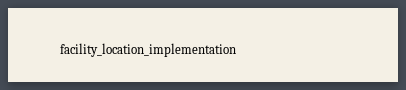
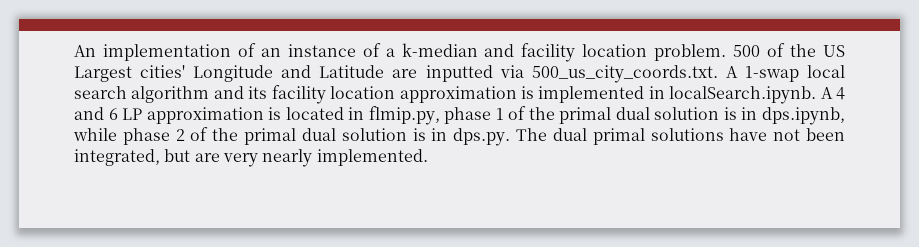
- facility_location_implementation
+ An implementation of an instance of a k-median and facility location problem. 500 of the US Largest cities' Longitude and Latitude are inputted via 500_us_city_coords.txt. A 1-swap local search algorithm and its facility location approximation is implemented in localSearch.ipynb. A 4 and 6 LP approximation is located in flmip.py, phase 1 of the primal dual solution is in dps.ipynb, while phase 2 of the primal dual solution is in dps.py. The dual primal solutions have not been integrated, but are very nearly implemented.

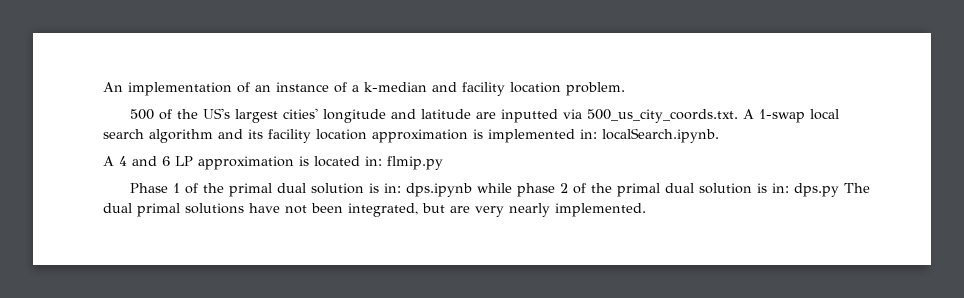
- An implementation of an instance of a k-median and facility location problem. 500 of the US Largest cities' Longitude and Latitude are inputted via 500_us_city_coords.txt. A 1-swap local search algorithm and its facility location approximation is implemented in localSearch.ipynb. A 4 and 6 LP approximation is located in flmip.py, phase 1 of the primal dual solution is in dps.ipynb, while phase 2 of the primal dual solution is in dps.py. The dual primal solutions have not been integrated, but are very nearly implemented.
+ An implementation of an instance of a k-median and facility location problem.
+ 500 of the US's largest cities' longitude and latitude are inputted via 500_us_city_coords.txt. A 1-swap local search algorithm and its facility location approximation is implemented in: localSearch.ipynb.
+ A 4 and 6 LP approximation is located in: flmip.py
+ Phase 1 of the primal dual solution is in: dps.ipynb while phase 2 of the primal dual solution is in: dps.py The dual primal solutions have not been integrated, but are very nearly implemented.

